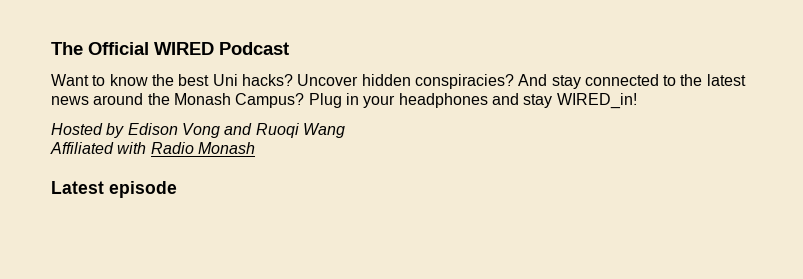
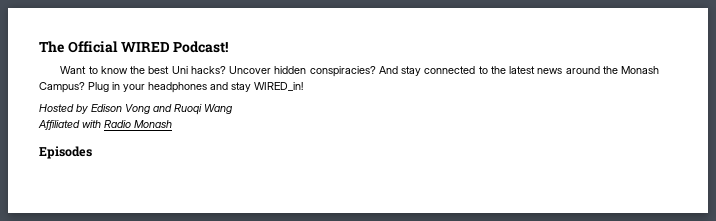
- The Official WIRED Podcast
+ The Official WIRED Podcast!
- Latest episode
+ Episodes

